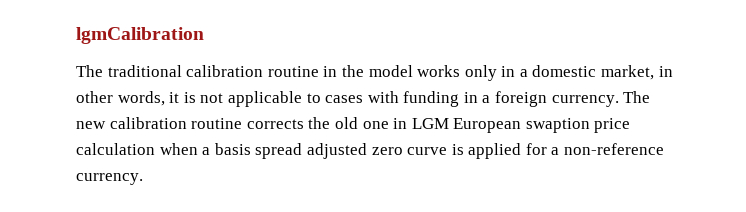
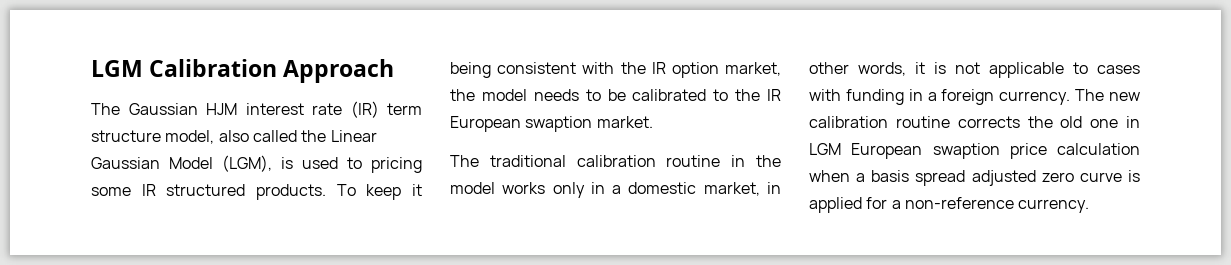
- lgmCalibration
+ LGM Calibration Approach
+ The Gaussian HJM interest rate (IR) term structure model, also called the Linear Gaussian Model (LGM), is used to pricing some IR structured products. To keep it being consistent with the IR option market, the model needs to be calibrated to the IR European swaption market.

